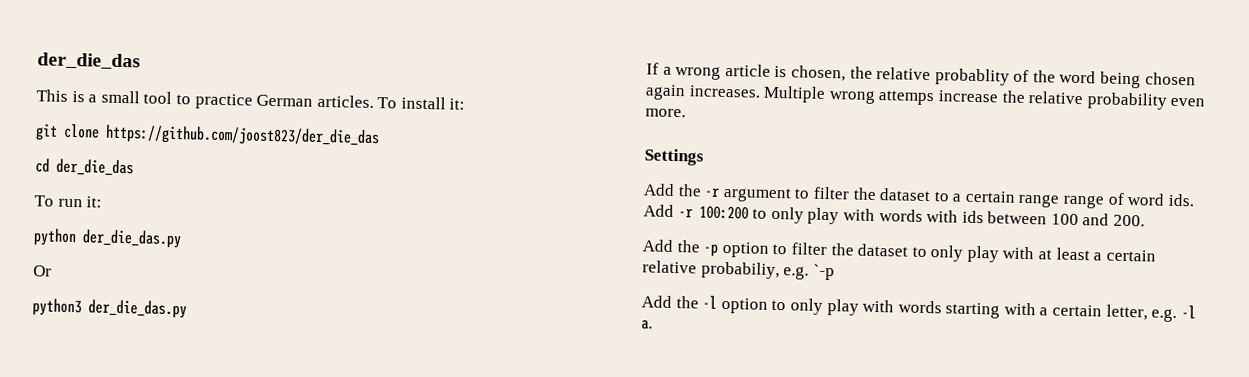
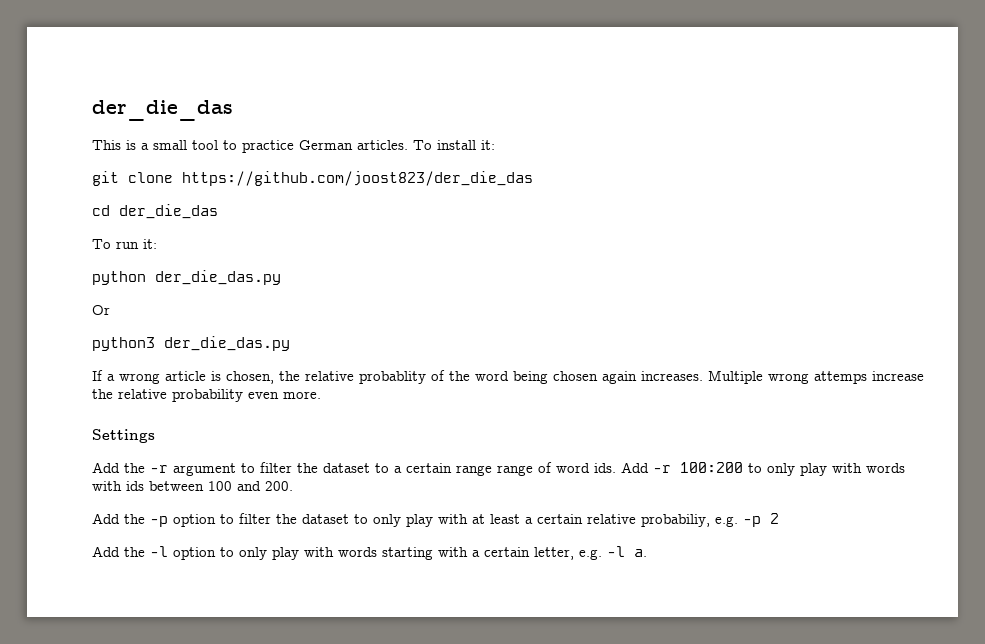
- Add the -p option to filter the dataset to only play with at least a certain relative probabiliy, e.g. `-p
+ Add the -p option to filter the dataset to only play with at least a certain relative probabiliy, e.g. -p 2

